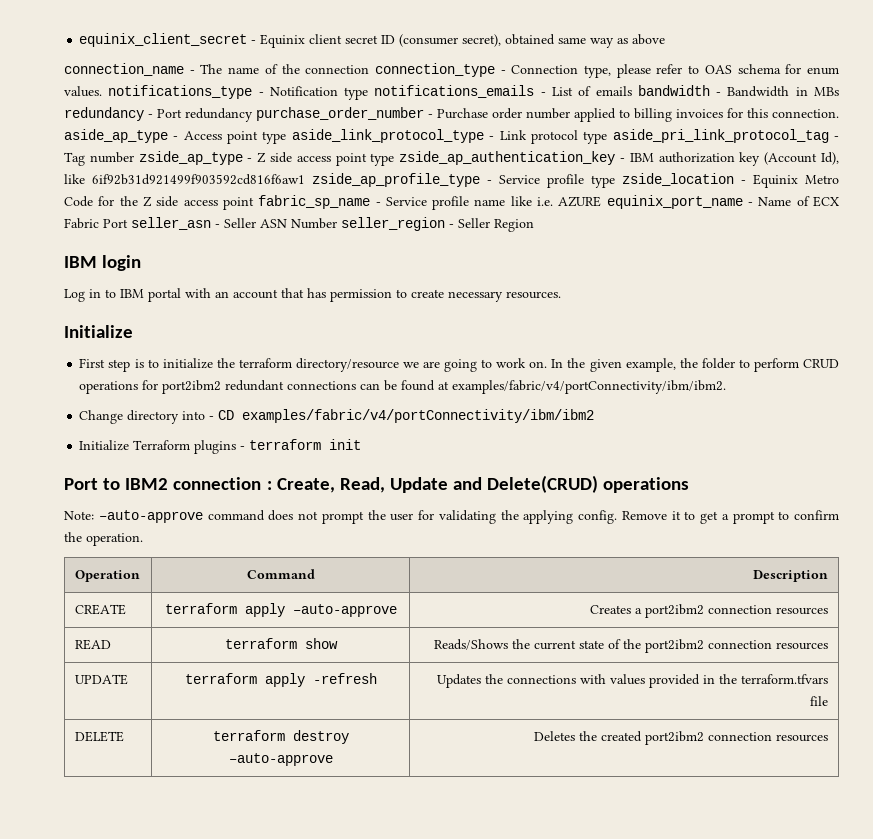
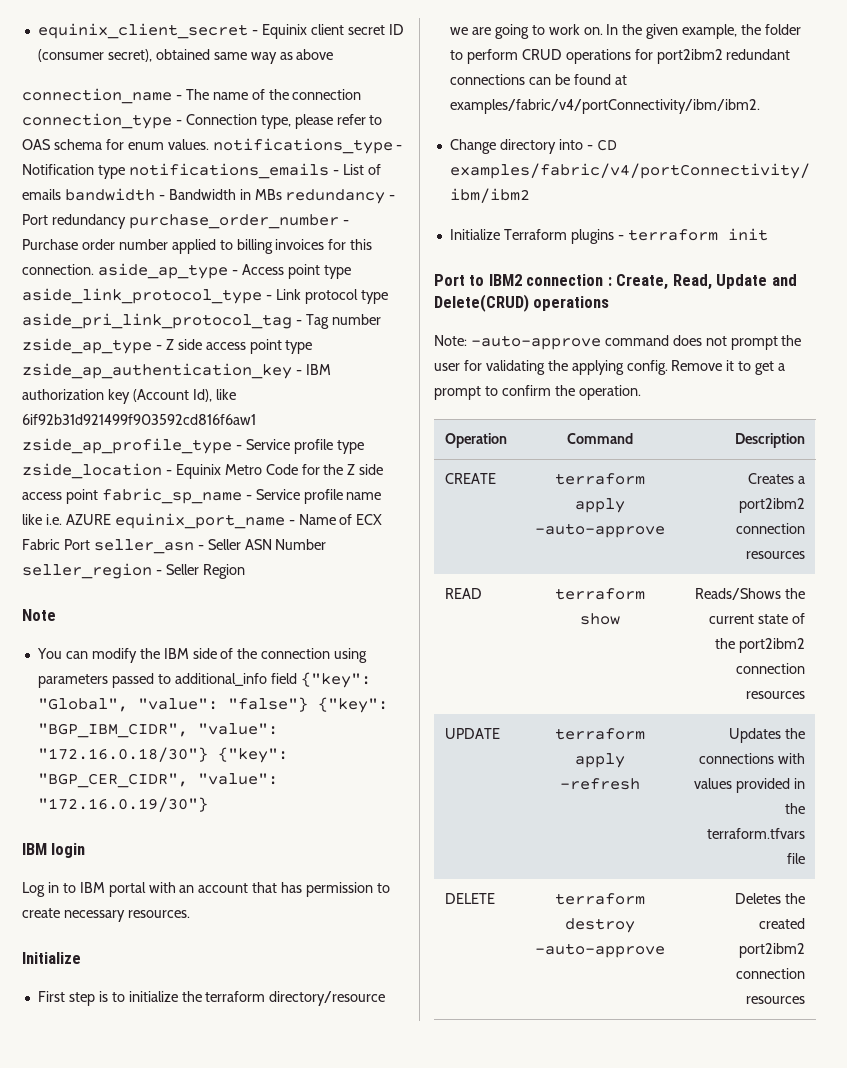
+ Note
+ You can modify the IBM side of the connection using parameters passed to additional_info field {"key": "Global", "value": "false"} {"key": "BGP_IBM_CIDR", "value": "172.16.0.18/30"} {"key": "BGP_CER_CIDR", "value": "172.16.0.19/30"}

